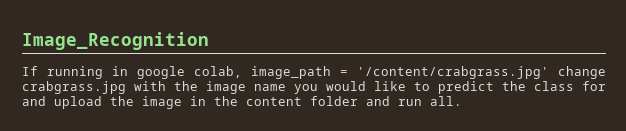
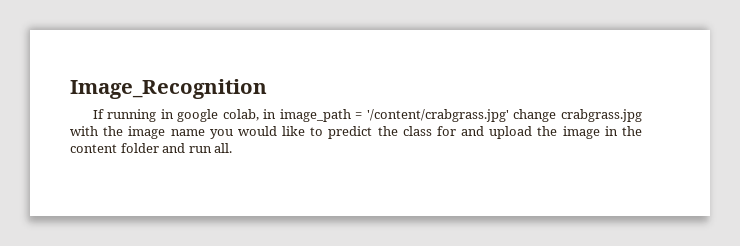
- If running in google colab, image_path = '/content/crabgrass.jpg' change crabgrass.jpg with the image name you would like to predict the class for and upload the image in the content folder and run all.
+ If running in google colab, in image_path = '/content/crabgrass.jpg' change crabgrass.jpg with the image name you would like to predict the class for and upload the image in the content folder and run all.

